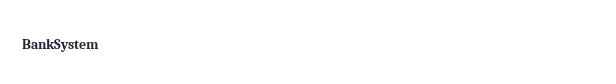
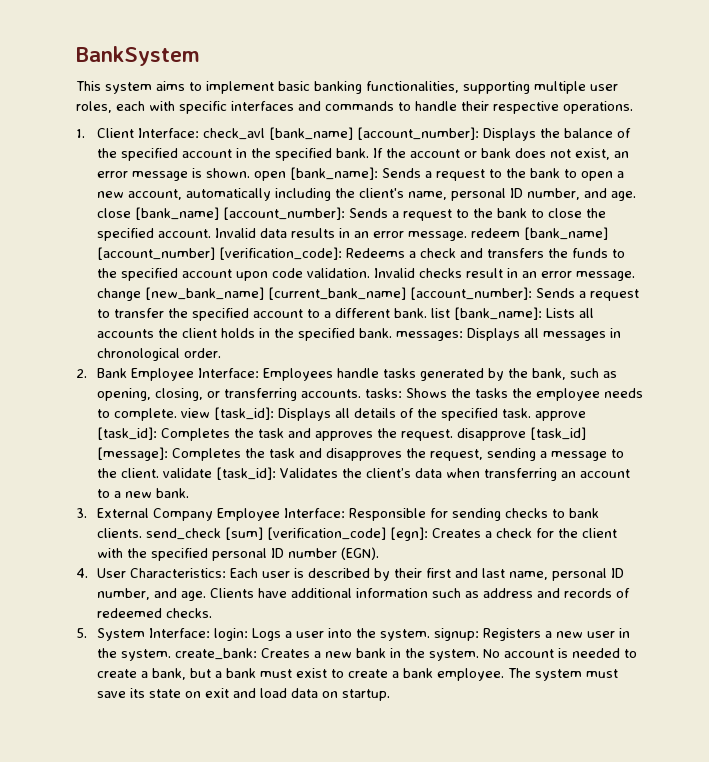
+ This system aims to implement basic banking functionalities, supporting multiple user roles, each with specific interfaces and commands to handle their respective operations.
+ 1. Client Interface: check_avl [bank_name] [account_number]: Displays the balance of the specified account in the specified bank. If the account or bank does not exist, an error message is shown. open [bank_name]: Sends a request to the bank to open a new account, automatically including the client's name, personal ID number, and age. close [bank_name] [account_number]: Sends a request to the bank to close the specified account. Invalid data results in an error message. redeem [bank_name] [account_number] [verification_code]: Redeems a check and transfers the funds to the specified account upon code validation. Invalid checks result in an error message. change [new_bank_name] [current_bank_name] [account_number]: Sends a request to transfer the specified account to a different bank. list [bank_name]: Lists all accounts the client holds in the specified bank. messages: Displays all messages in chronological order.
+ 2. Bank Employee Interface: Employees handle tasks generated by the bank, such as opening, closing, or transferring accounts. tasks: Shows the tasks the employee needs to complete. view [task_id]: Displays all details of the specified task. approve [task_id]: Completes the task and approves the request. disapprove [task_id] [message]: Completes the task and disapproves the request, sending a message to the client. validate [task_id]: Validates the client’s data when transferring an account to a new bank.
+ 3. External Company Employee Interface: Responsible for sending checks to bank clients. send_check [sum] [verification_code] [egn]: Creates a check for the client with the specified personal ID number (EGN).
+ 4. User Characteristics: Each user is described by their first and last name, personal ID number, and age. Clients have additional information such as address and records of redeemed checks.
+ 5. System Interface: login: Logs a user into the system. signup: Registers a new user in the system. create_bank: Creates a new bank in the system. No account is needed to create a bank, but a bank must exist to create a bank employee. The system must save its state on exit and load data on startup.

